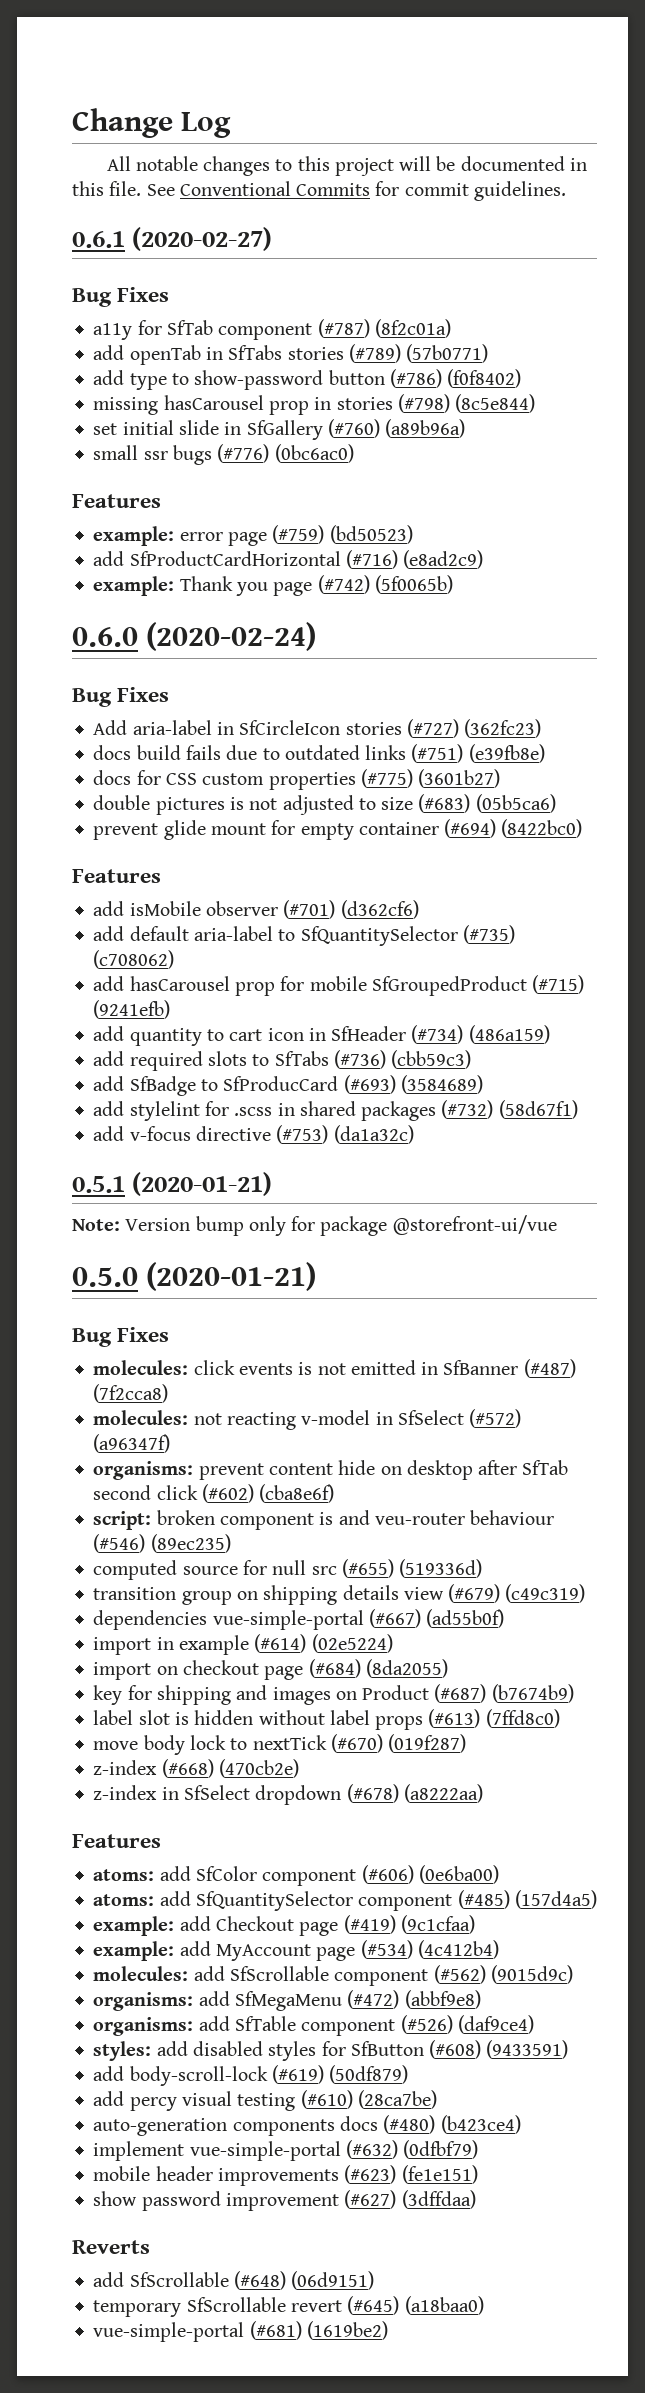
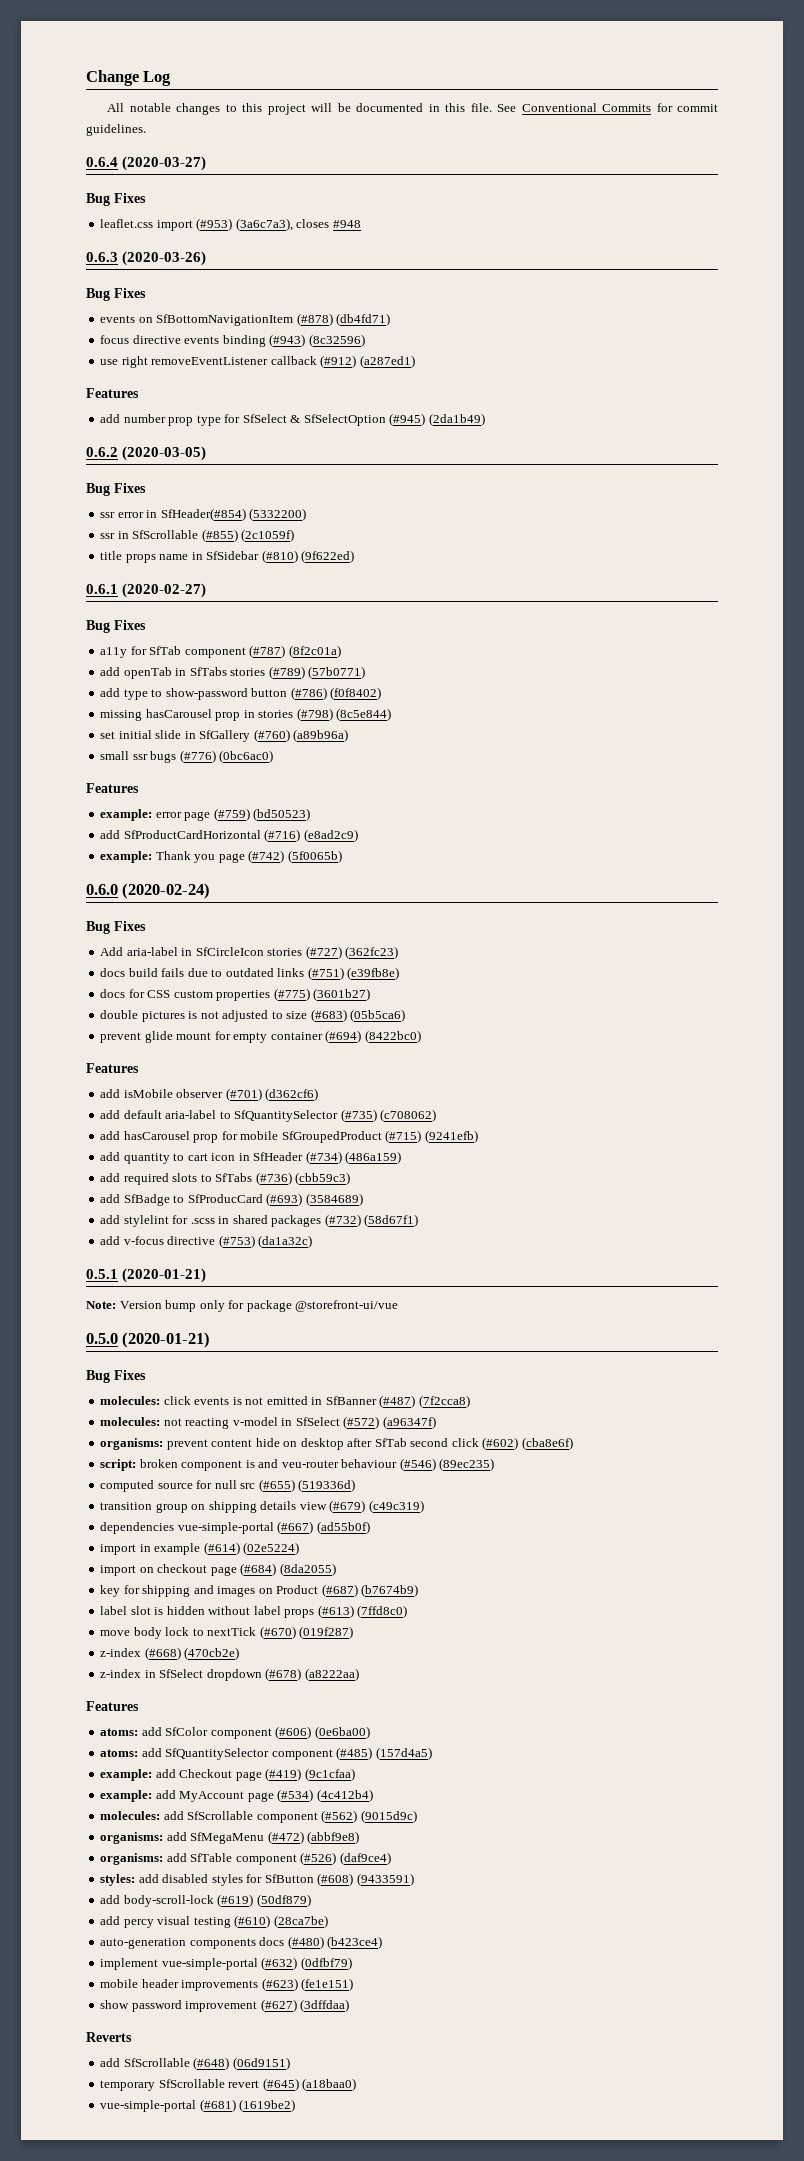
+ 0.6.4 (2020-03-27)
+ Bug Fixes
+ leaflet.css import (#953) (3a6c7a3), closes #948
+ 0.6.3 (2020-03-26)
+ Bug Fixes
+ events on SfBottomNavigationItem (#878) (db4fd71)
+ focus directive events binding (#943) (8c32596)
+ use right removeEventListener callback (#912) (a287ed1)
+ Features
+ add number prop type for SfSelect & SfSelectOption (#945) (2da1b49)
+ 0.6.2 (2020-03-05)
+ Bug Fixes
+ ssr error in SfHeader(#854) (5332200)
+ ssr in SfScrollable (#855) (2c1059f)
+ title props name in SfSidebar (#810) (9f622ed)

